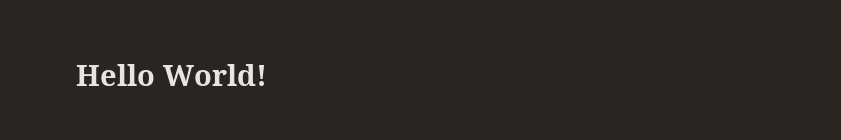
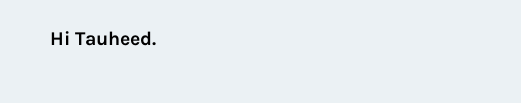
- Hello World!
+ Hi Tauheed.

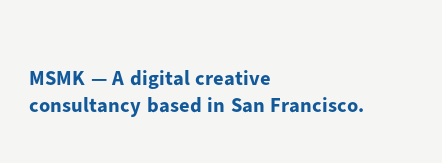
- Hi Tauheed.
+ MSMK — A digital creative consultancy based in San Francisco.

